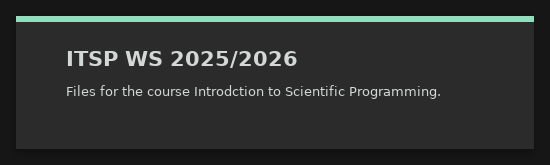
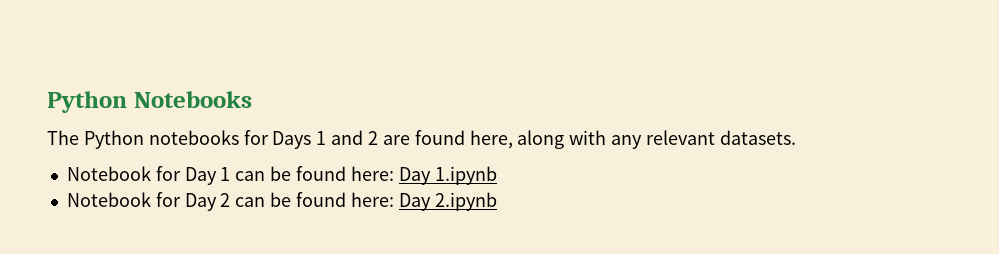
- ITSP WS 2025/2026
- Files for the course Introdction to Scientific Programming.
+ Python Notebooks
+ The Python notebooks for Days 1 and 2 are found here, along with any relevant datasets.
+ Notebook for Day 1 can be found here: Day 1.ipynb
+ Notebook for Day 2 can be found here: Day 2.ipynb

